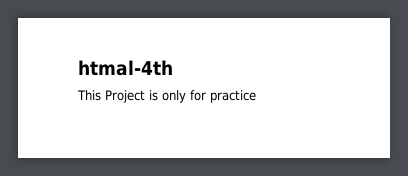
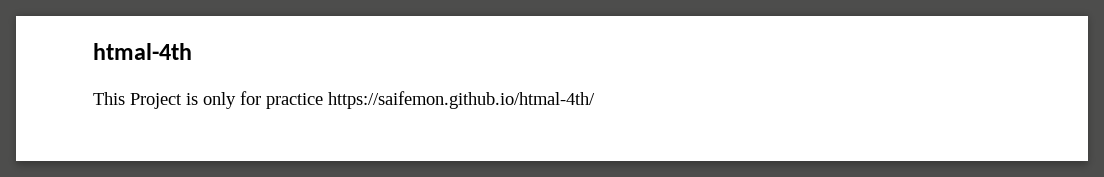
- This Project is only for practice
+ This Project is only for practice https://saifemon.github.io/htmal-4th/

